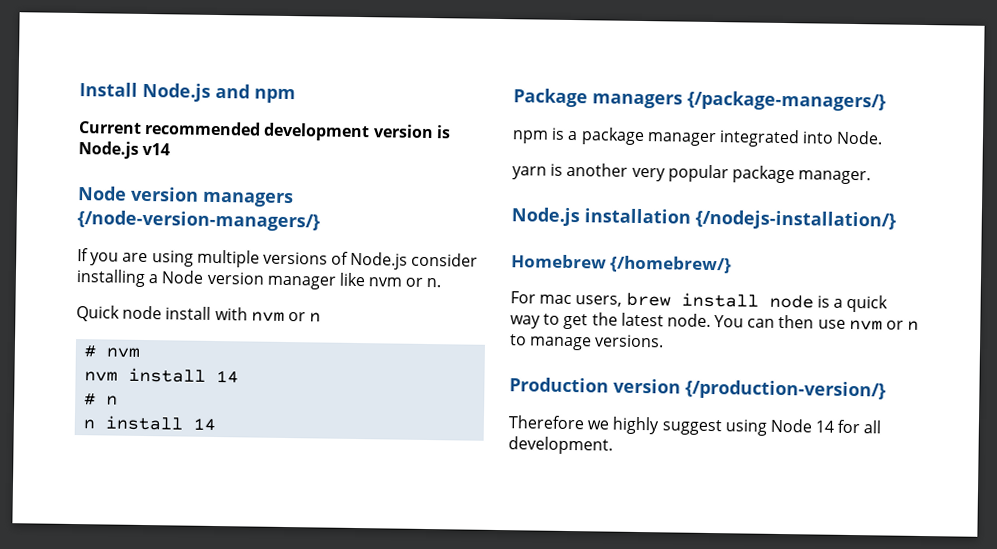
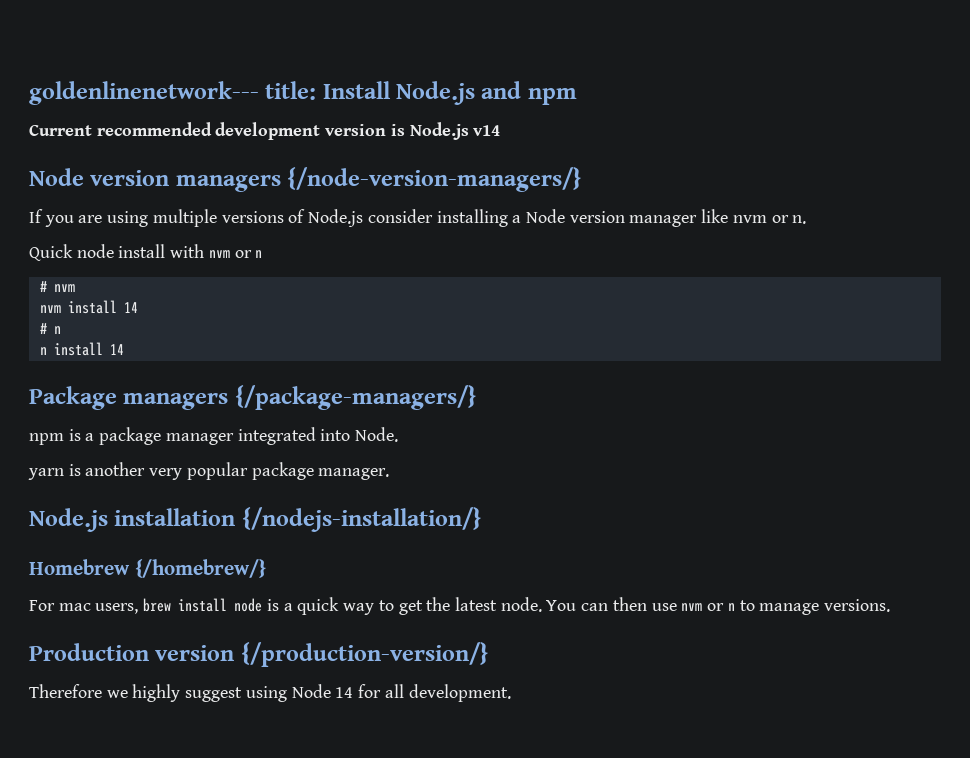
- Install Node.js and npm
+ goldenlinenetwork--- title: Install Node.js and npm

